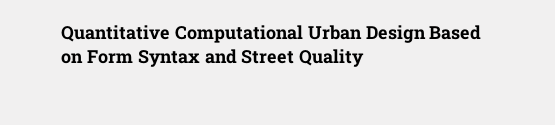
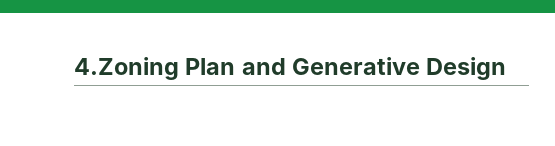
- Quantitative Computational Urban Design Based on Form Syntax and Street Quality
+ 4.Zoning Plan and Generative Design

